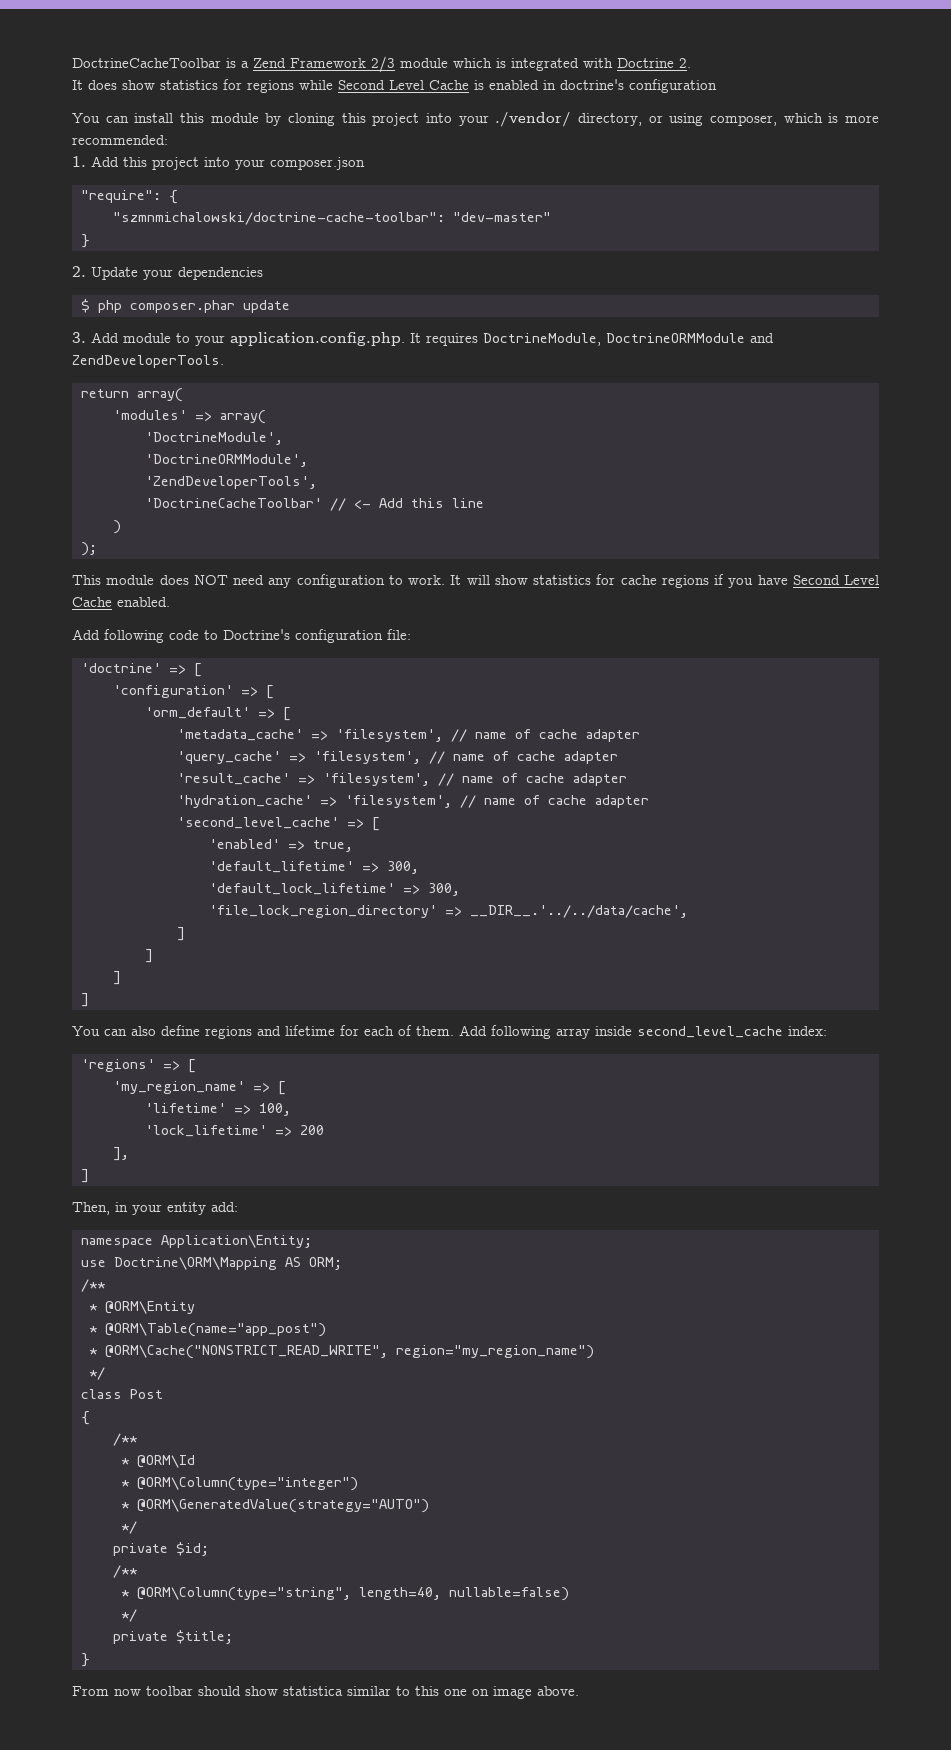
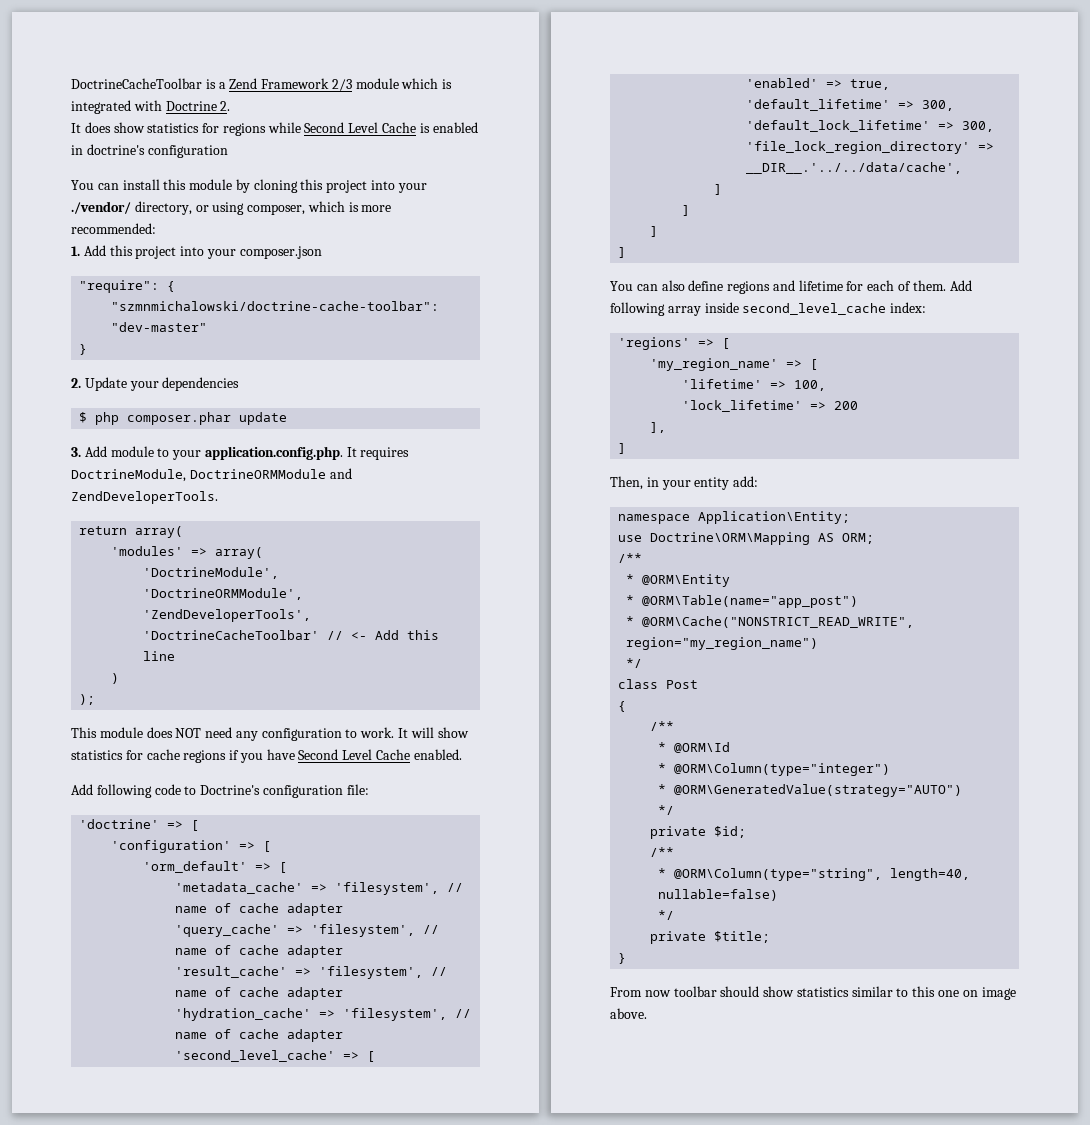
- From now toolbar should show statistica similar to this one on image above.
+ From now toolbar should show statistics similar to this one on image above.

